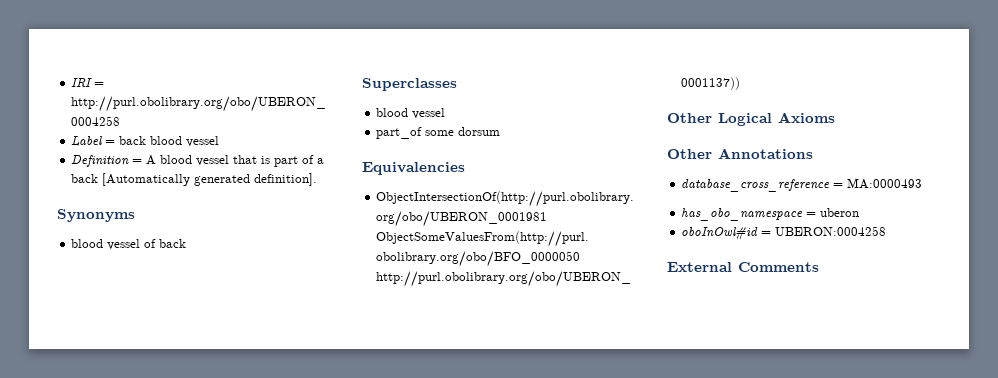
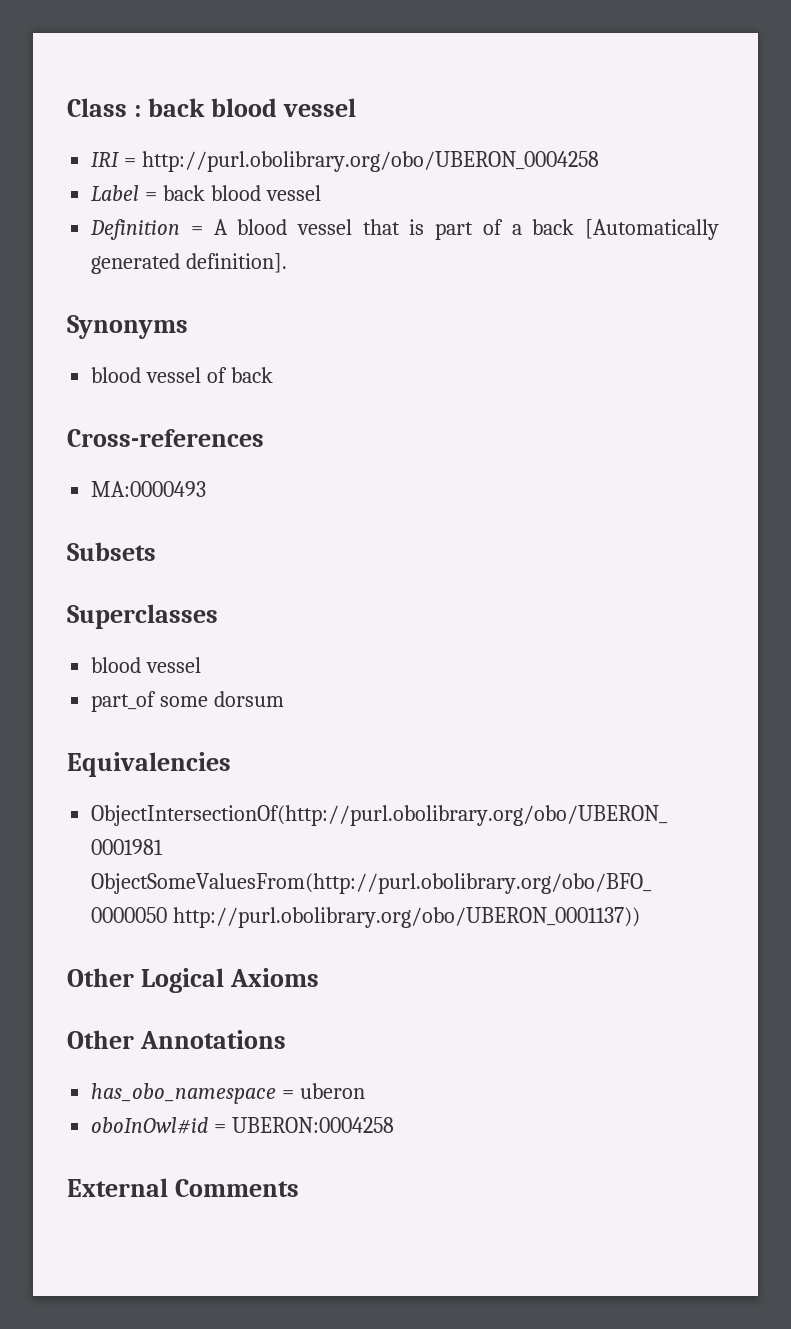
+ Class : back blood vessel
+ Cross-references
+ MA:0000493
+ Subsets
- database_cross_reference = MA:0000493

